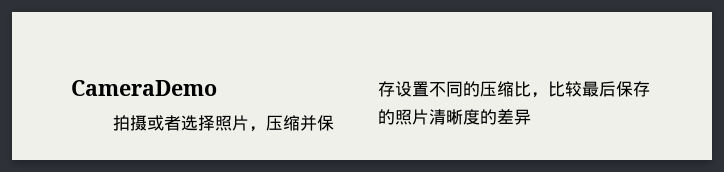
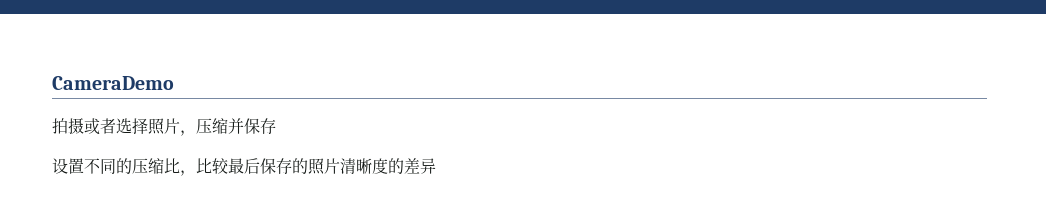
- 拍摄或者选择照片，压缩并保存设置不同的压缩比，比较最后保存的照片清晰度的差异
+ 拍摄或者选择照片，压缩并保存
+ 设置不同的压缩比，比较最后保存的照片清晰度的差异

